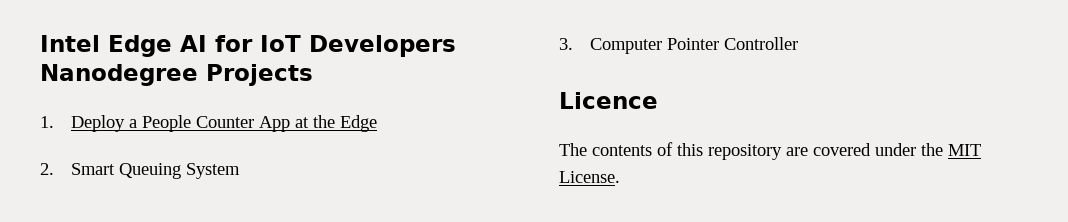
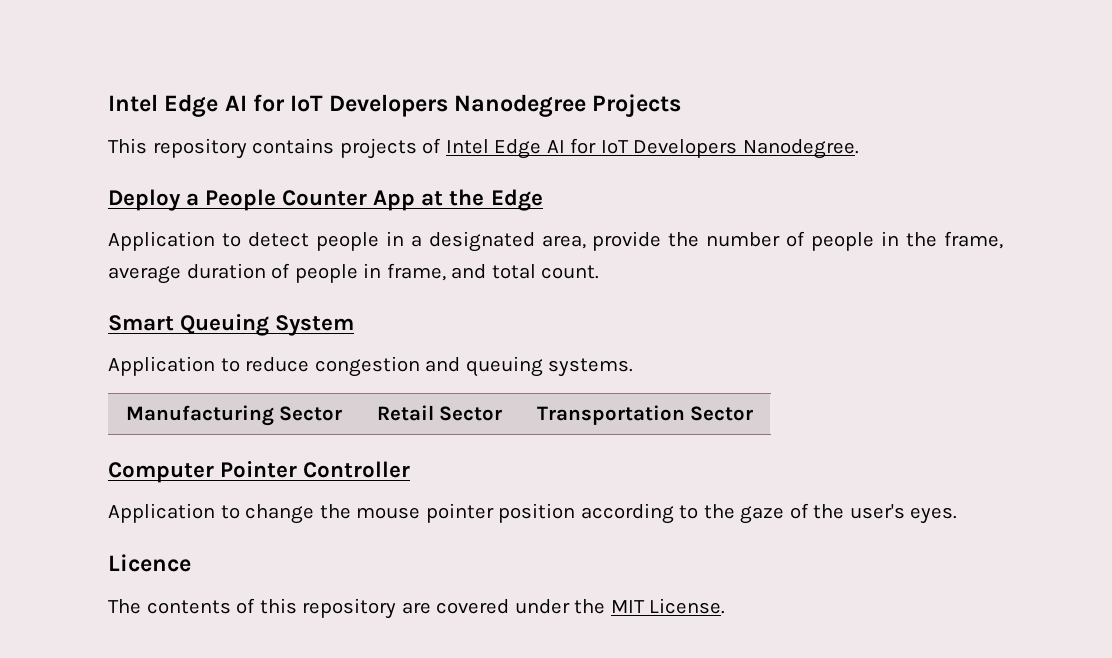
- 1. Deploy a People Counter App at the Edge
+ This repository contains projects of Intel Edge AI for IoT Developers Nanodegree.
+ Deploy a People Counter App at the Edge
- 2. Smart Queuing System
- 3. Computer Pointer Controller
+ Application to detect people in a designated area, provide the number of people in the frame, average duration of people in frame, and total count.
+ Smart Queuing System
+ Application to reduce congestion and queuing systems.
+ Manufacturing Sector | Retail Sector | Transportation Sector
+ Computer Pointer Controller
+ Application to change the mouse pointer position according to the gaze of the user's eyes.

